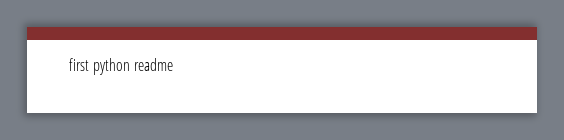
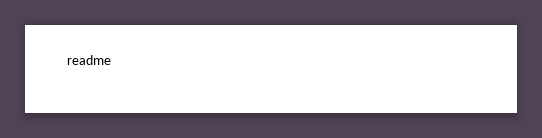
- first python readme
+ readme

